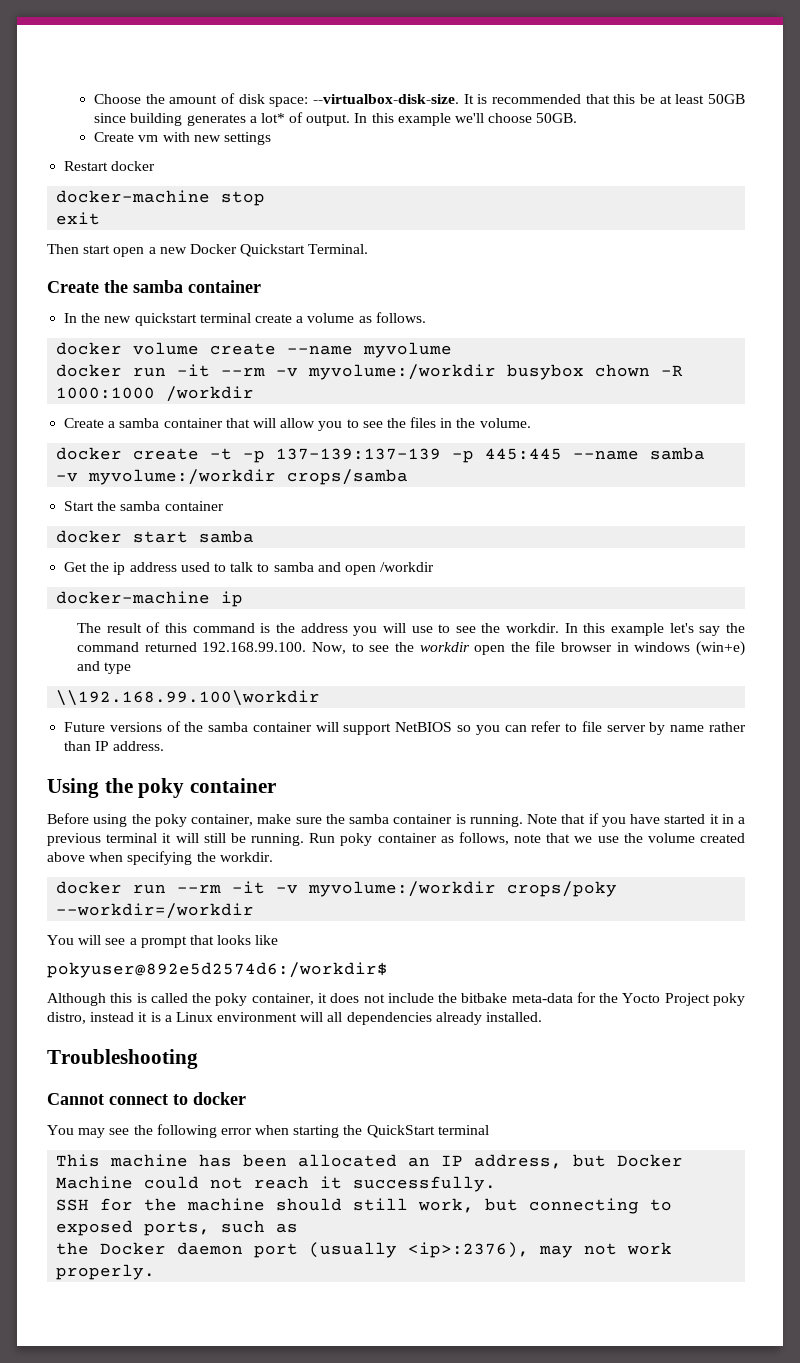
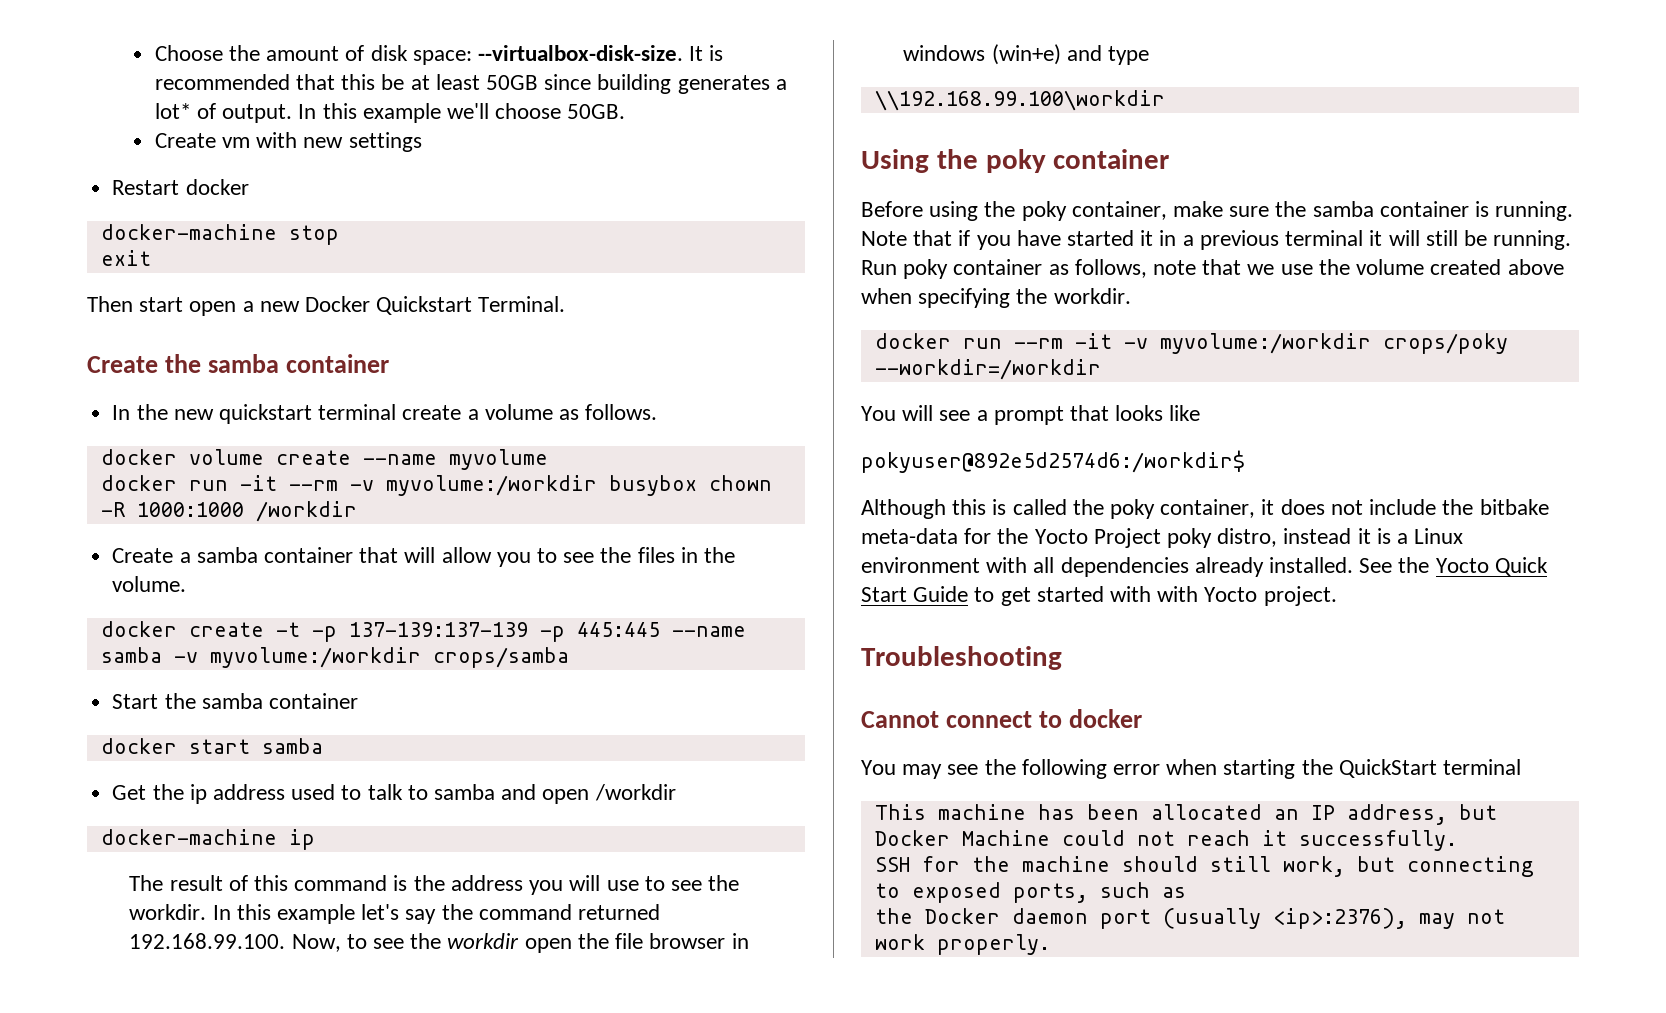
- Future versions of the samba container will support NetBIOS so you can refer to file server by name rather than IP address.
- Although this is called the poky container, it does not include the bitbake meta-data for the Yocto Project poky distro, instead it is a Linux environment will all dependencies already installed.
+ Although this is called the poky container, it does not include the bitbake meta-data for the Yocto Project poky distro, instead it is a Linux environment with all dependencies already installed. See the Yocto Quick Start Guide to get started with with Yocto project.

